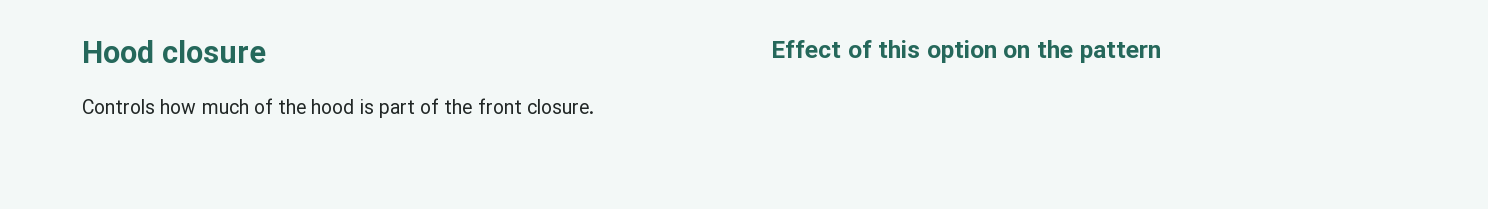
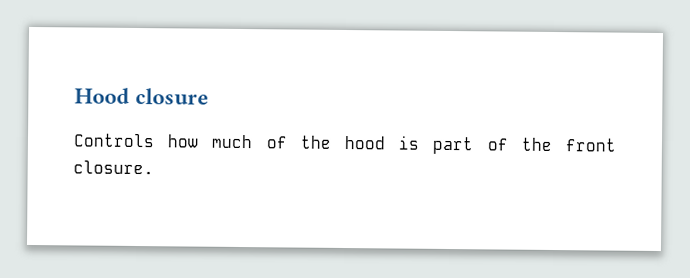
- Effect of this option on the pattern

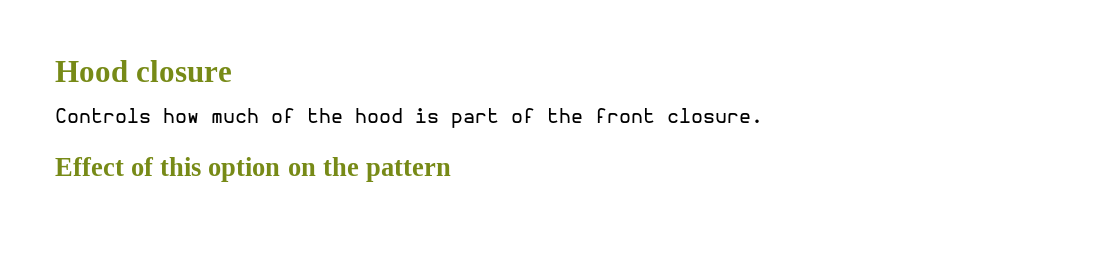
+ Effect of this option on the pattern

